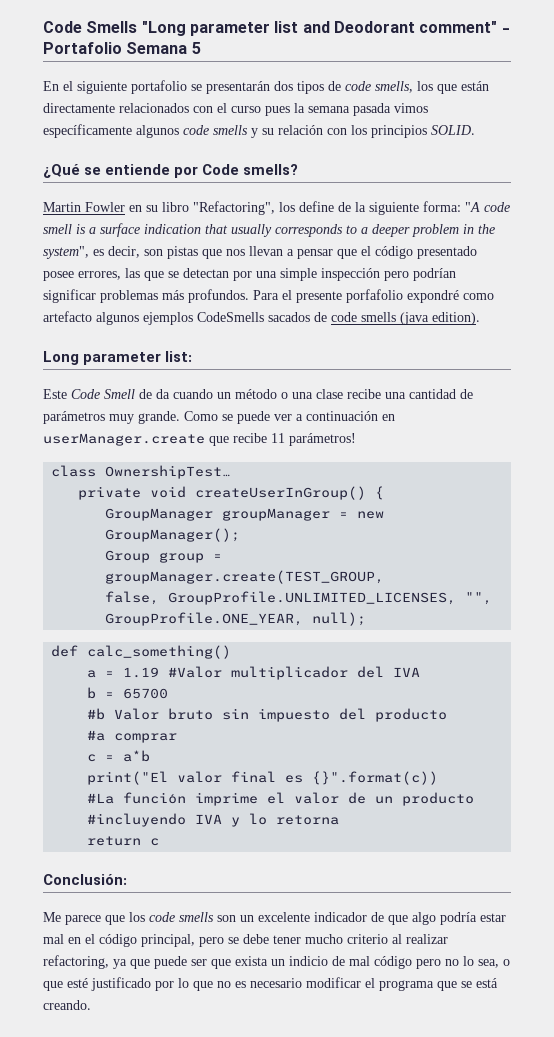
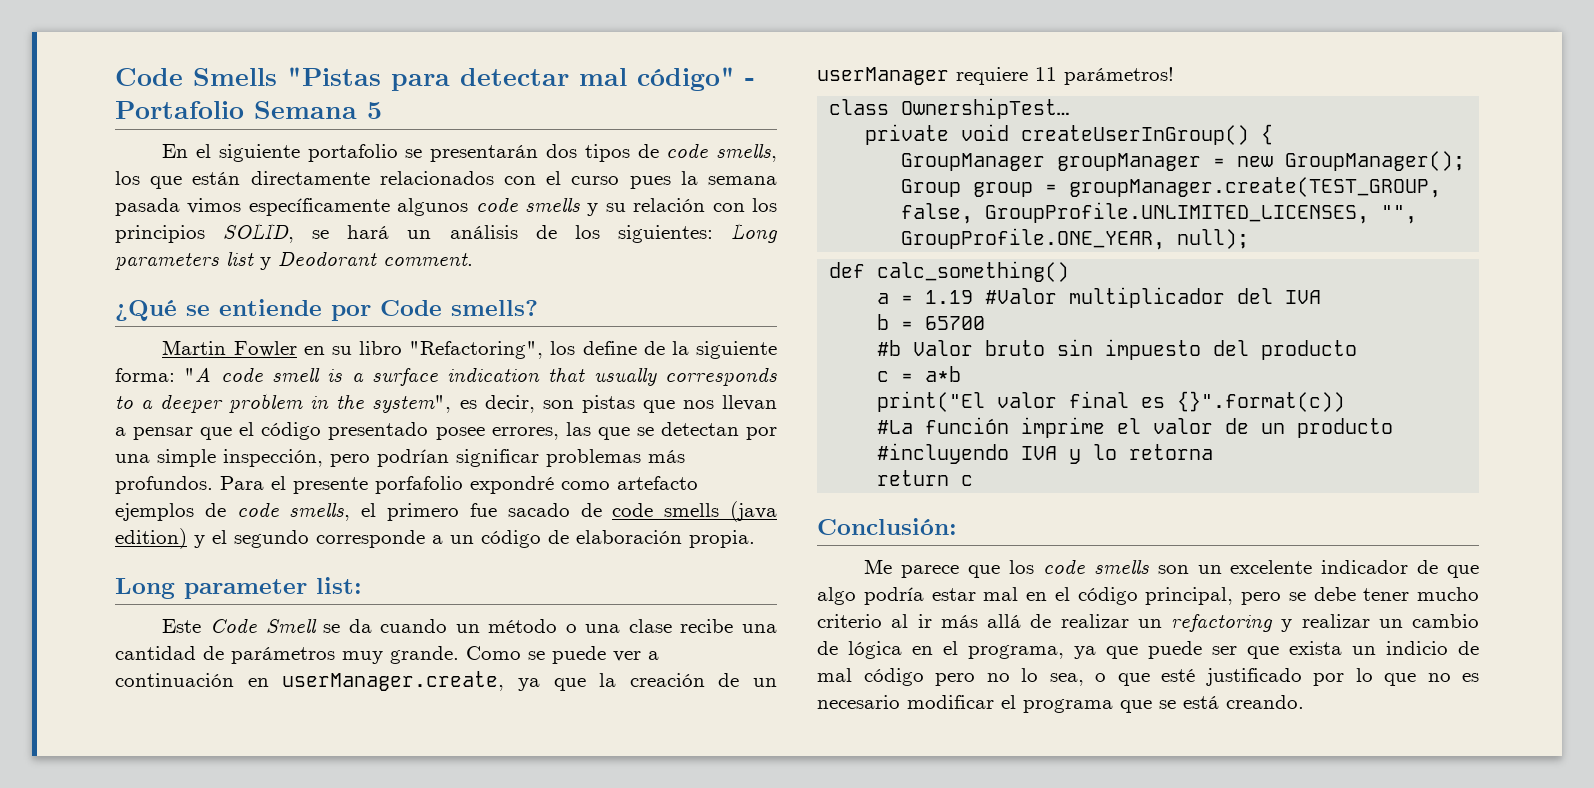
- Code Smells "Long parameter list and Deodorant comment" - Portafolio Semana 5
+ Code Smells "Pistas para detectar mal código" - Portafolio Semana 5
- En el siguiente portafolio se presentarán dos tipos de code smells, los que están directamente relacionados con el curso pues la semana pasada vimos específicamente algunos code smells y su relación con los principios SOLID.
+ En el siguiente portafolio se presentarán dos tipos de code smells, los que están directamente relacionados con el curso pues la semana pasada vimos específicamente algunos code smells y su relación con los principios SOLID, se hará un análisis de los siguientes: Long parameters list y Deodorant comment.
- Martin Fowler en su libro "Refactoring", los define de la siguiente forma: "A code smell is a surface indication that usually corresponds to a deeper problem in the system", es decir, son pistas que nos llevan a pensar que el código presentado posee errores, las que se detectan por una simple inspección pero podrían significar problemas más profundos.
+ Martin Fowler en su libro "Refactoring", los define de la siguiente forma: "A code smell is a surface indication that usually corresponds to a deeper problem in the system", es decir, son pistas que nos llevan a pensar que el código presentado posee errores, las que se detectan por una simple inspección, pero podrían significar problemas más profundos.
- Para el presente porfafolio expondré como artefacto algunos ejemplos CodeSmells sacados de code smells (java edition).
+ Para el presente porfafolio expondré como artefacto ejemplos de code smells, el primero fue sacado de code smells (java edition) y el segundo corresponde a un código de elaboración propia.
- Este Code Smell de da cuando un método o una clase recibe una cantidad de parámetros muy grande.
+ Este Code Smell se da cuando un método o una clase recibe una cantidad de parámetros muy grande.
- Como se puede ver a continuación en userManager.create que recibe 11 parámetros!
+ Como se puede ver a continuación en userManager.create, ya que la creación de un userManager requiere 11 parámetros!
- #a comprar
- Me parece que los code smells son un excelente indicador de que algo podría estar mal en el código principal, pero se debe tener mucho criterio al realizar refactoring, ya que puede ser que exista un indicio de mal código pero no lo sea, o que esté justificado por lo que no es necesario modificar el programa que se está creando.
+ Me parece que los code smells son un excelente indicador de que algo podría estar mal en el código principal, pero se debe tener mucho criterio al ir más allá de realizar un refactoring y realizar un cambio de lógica en el programa, ya que puede ser que exista un indicio de mal código pero no lo sea, o que esté justificado por lo que no es necesario modificar el programa que se está creando.

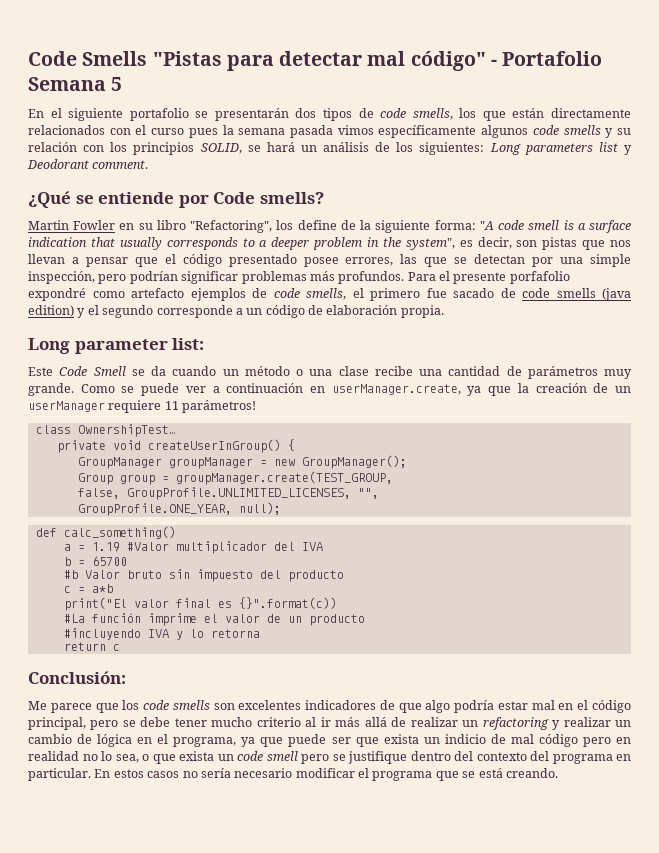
- Me parece que los code smells son un excelente indicador de que algo podría estar mal en el código principal, pero se debe tener mucho criterio al ir más allá de realizar un refactoring y realizar un cambio de lógica en el programa, ya que puede ser que exista un indicio de mal código pero no lo sea, o que esté justificado por lo que no es necesario modificar el programa que se está creando.
+ Me parece que los code smells son excelentes indicadores de que algo podría estar mal en el código principal, pero se debe tener mucho criterio al ir más allá de realizar un refactoring y realizar un cambio de lógica en el programa, ya que puede ser que exista un indicio de mal código pero en realidad no lo sea, o que exista un code smell pero se justifique dentro del contexto del programa en particular. En estos casos no sería necesario modificar el programa que se está creando.

